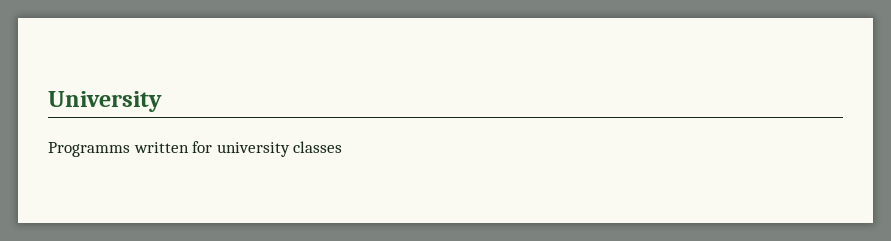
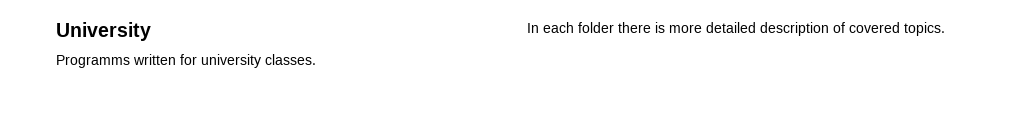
- Programms written for university classes
+ Programms written for university classes.
+ In each folder there is more detailed description of covered topics.

